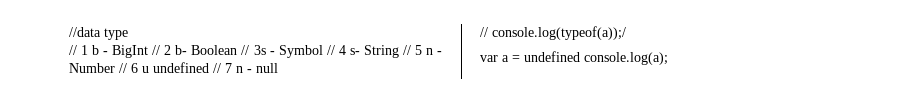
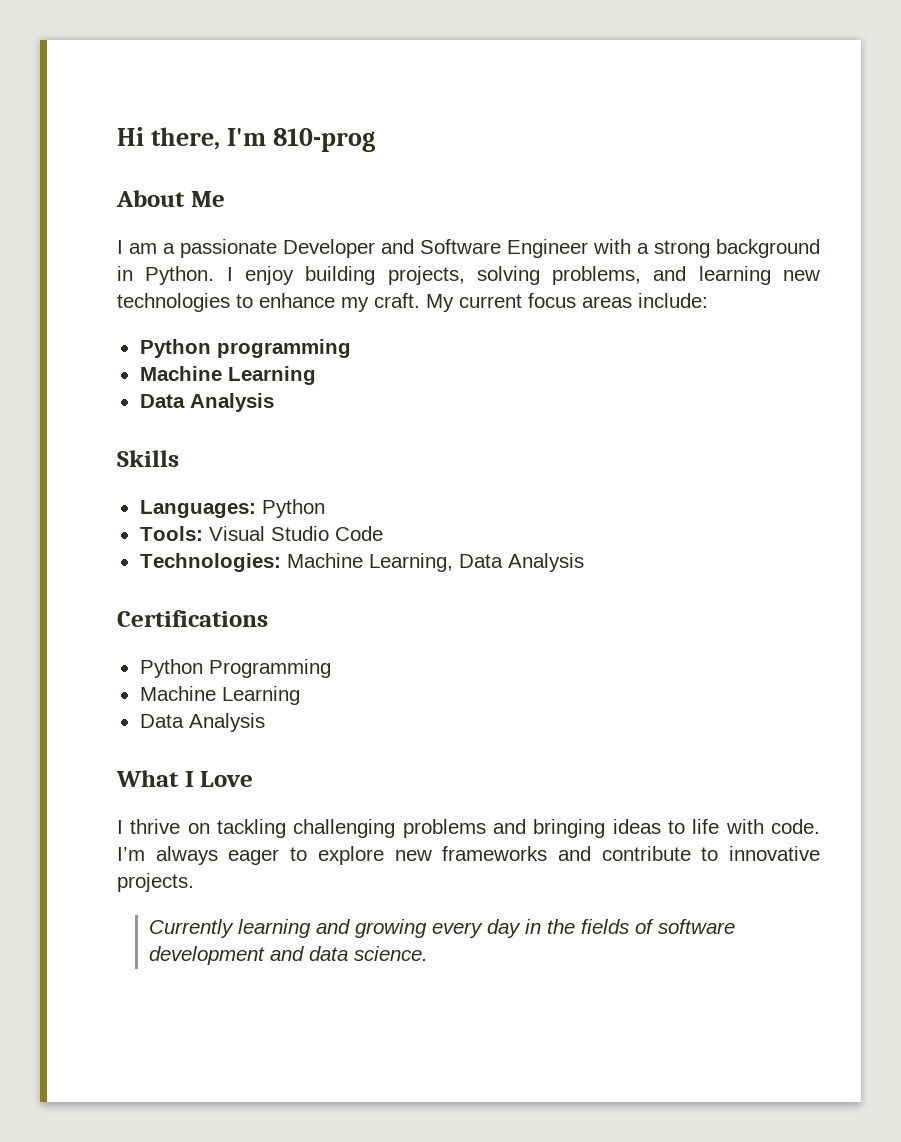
- //data type
- // 1 b - BigInt // 2 b- Boolean // 3s - Symbol // 4 s- String // 5 n - Number // 6 u undefined // 7 n - null
- // console.log(typeof(a));/
- var a = undefined console.log(a);
+ Hi there, I'm 810-prog
+ About Me
+ I am a passionate Developer and Software Engineer with a strong background in Python. I enjoy building projects, solving problems, and learning new technologies to enhance my craft. My current focus areas include:
+ Python programming
+ Machine Learning
+ Data Analysis
+ Skills
+ Languages: Python
+ Tools: Visual Studio Code
+ Technologies: Machine Learning, Data Analysis
+ Certifications
+ Python Programming
+ Machine Learning
+ Data Analysis
+ What I Love
+ I thrive on tackling challenging problems and bringing ideas to life with code. I’m always eager to explore new frameworks and contribute to innovative projects.
+ Currently learning and growing every day in the fields of software development and data science.

